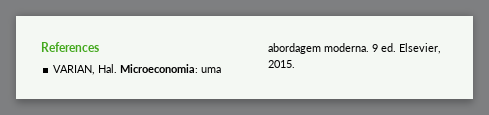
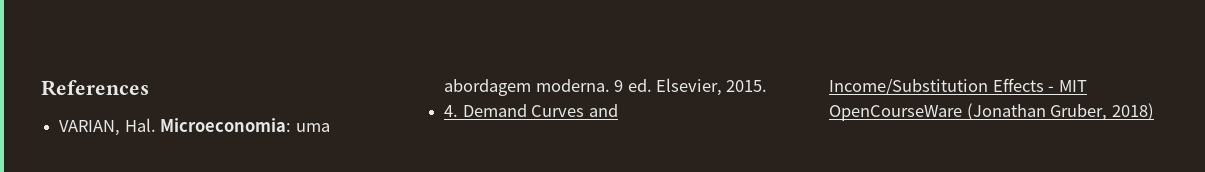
+ 4. Demand Curves and Income/Substitution Effects - MIT OpenCourseWare (Jonathan Gruber, 2018)

